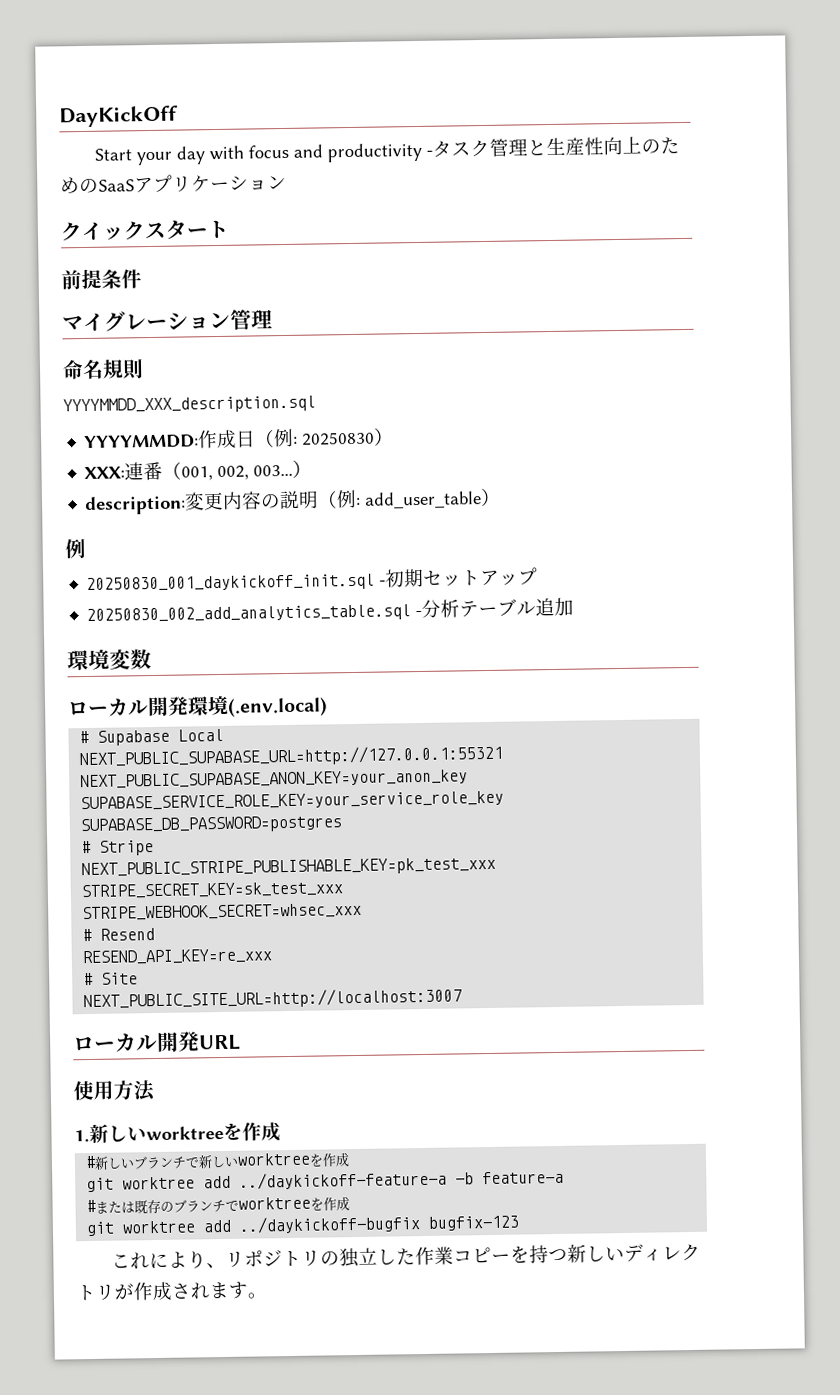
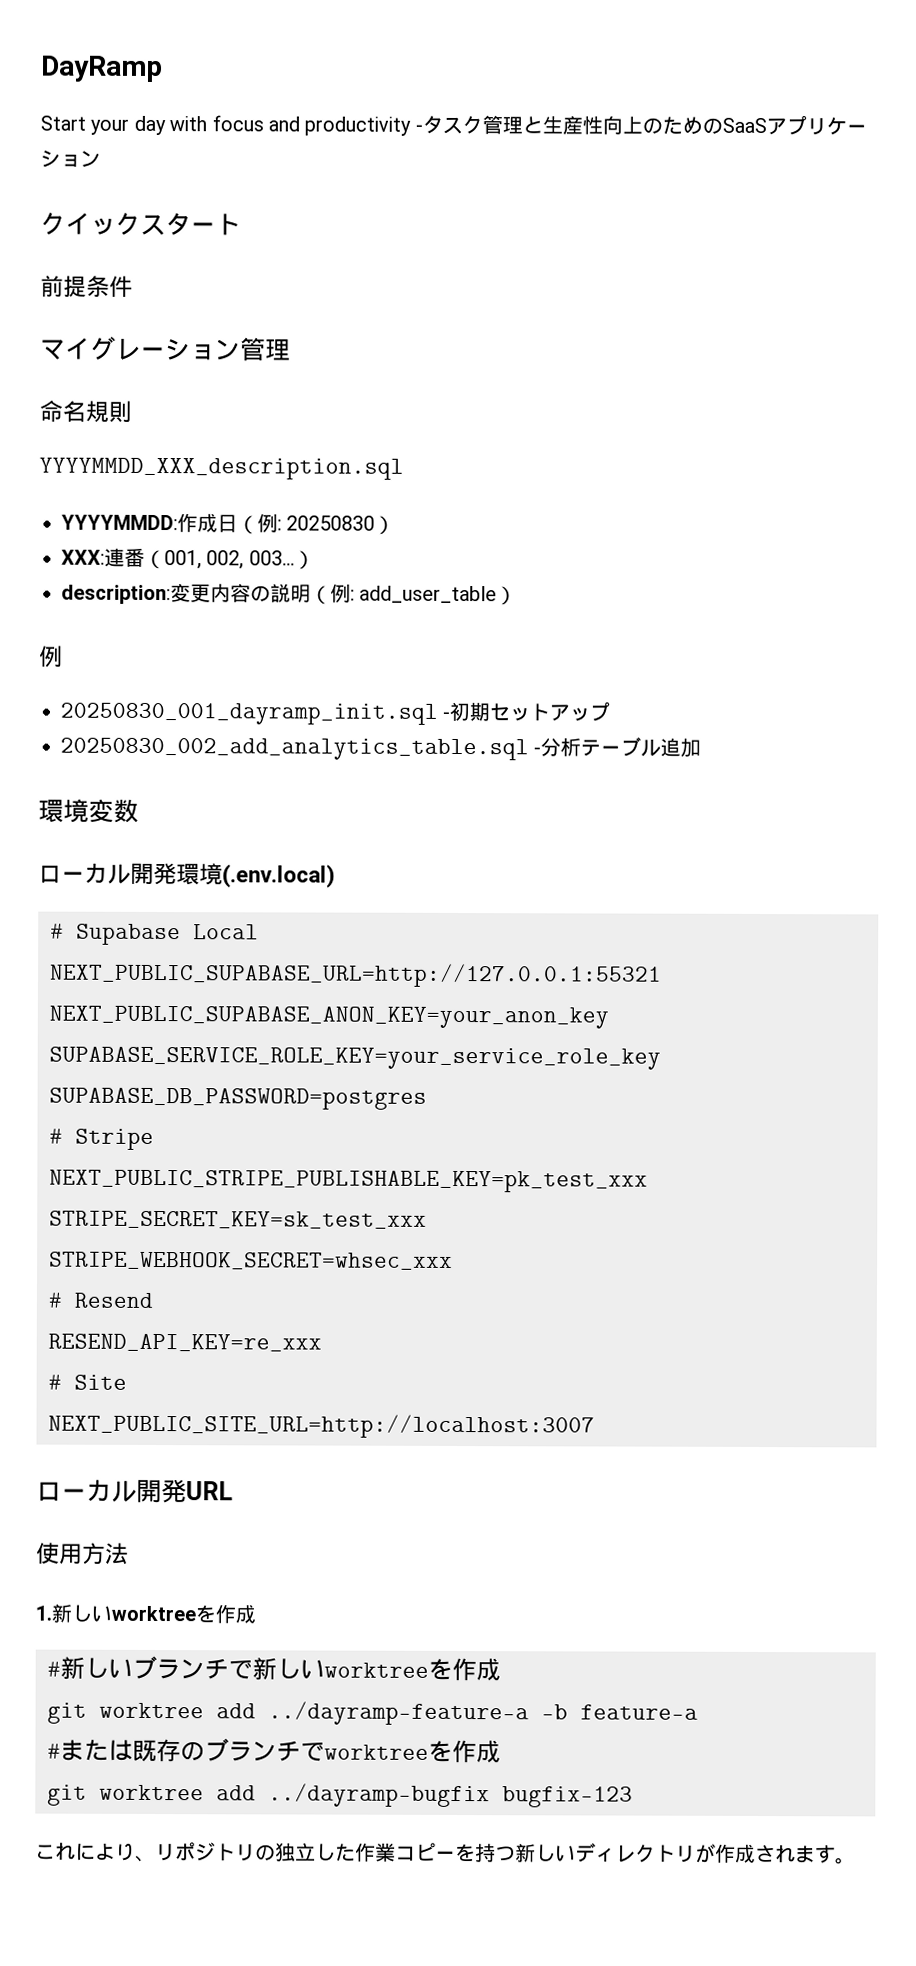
- DayKickOff
+ DayRamp
- 20250830_001_daykickoff_init.sql -初期セットアップ
+ 20250830_001_dayramp_init.sql -初期セットアップ
- git worktree add ../daykickoff-feature-a -b feature-a
+ git worktree add ../dayramp-feature-a -b feature-a
- git worktree add ../daykickoff-bugfix bugfix-123
+ git worktree add ../dayramp-bugfix bugfix-123

